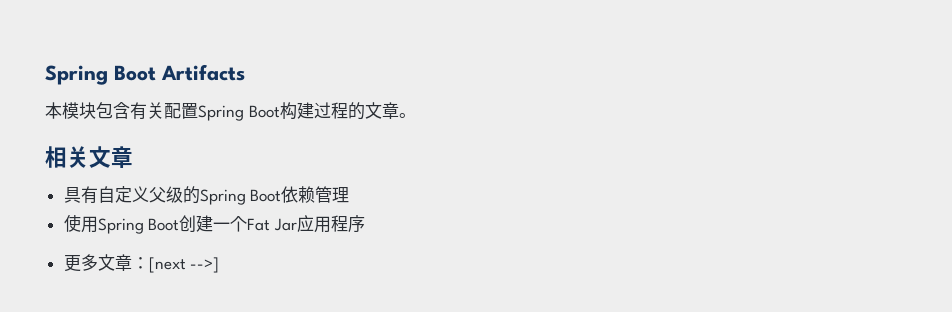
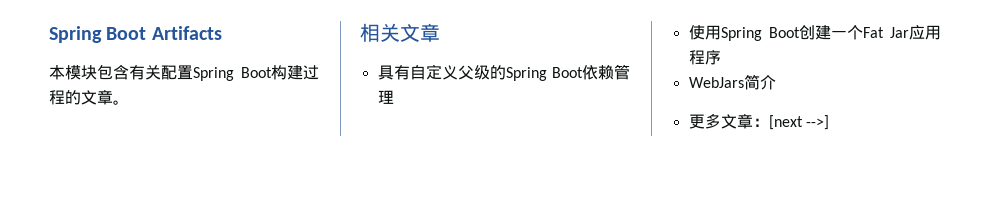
+ WebJars简介

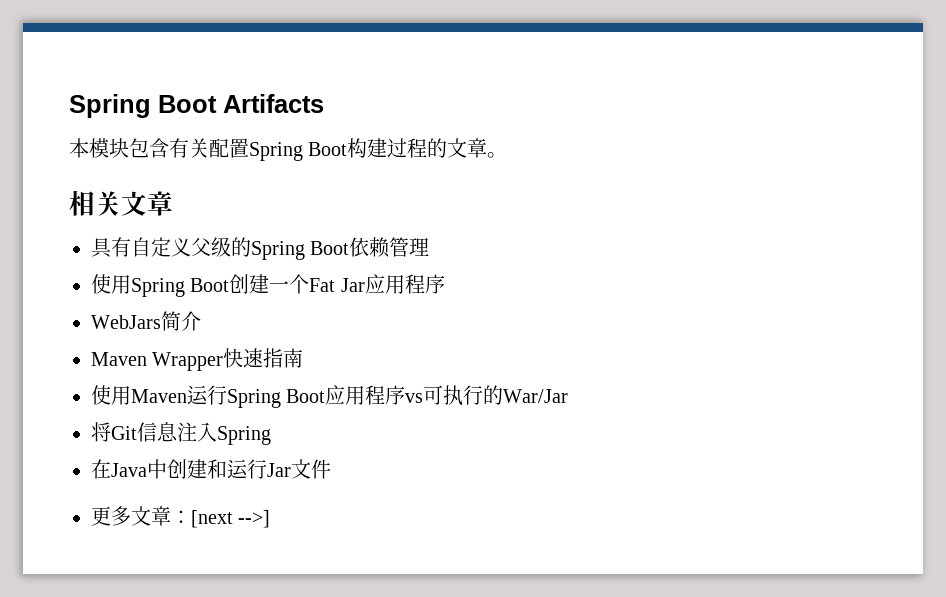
+ Maven Wrapper快速指南
+ 使用Maven运行Spring Boot应用程序vs可执行的War/Jar
+ 将Git信息注入Spring
+ 在Java中创建和运行Jar文件

